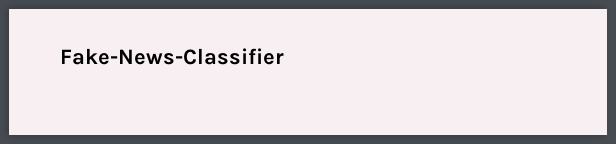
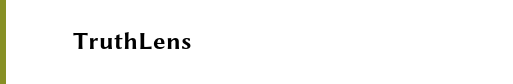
- Fake-News-Classifier
+ TruthLens

